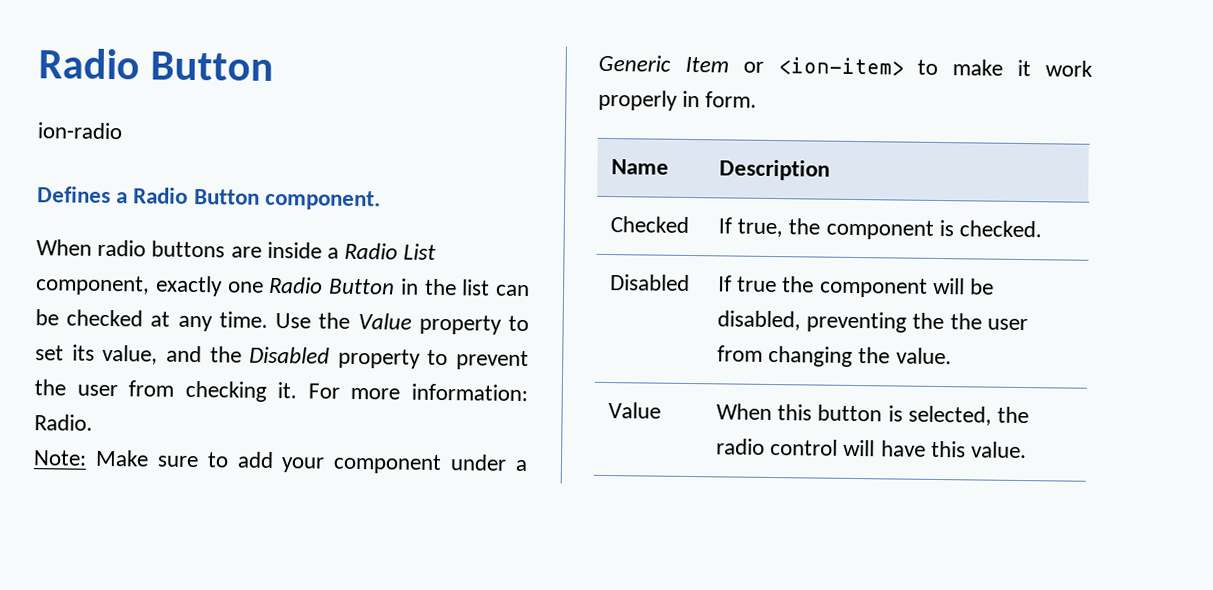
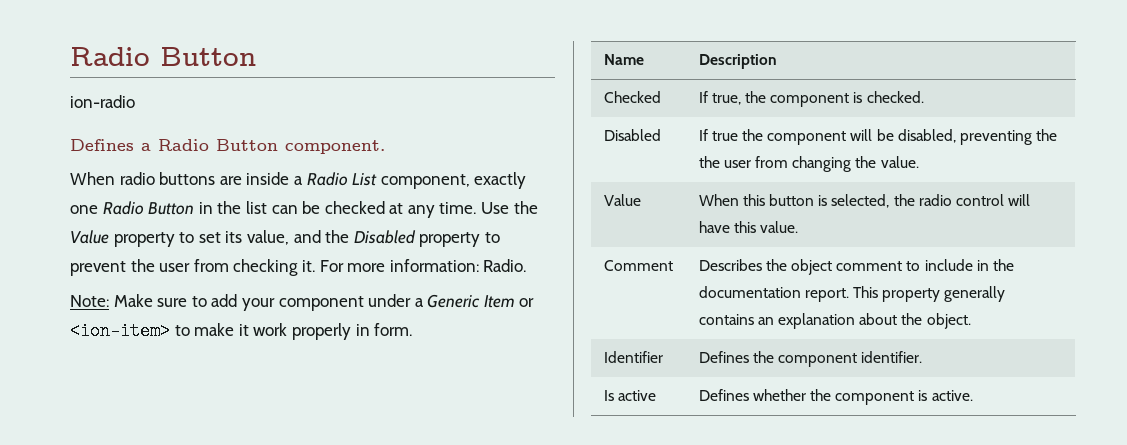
+ Comment | Describes the object comment to include in the documentation report. This property generally contains an explanation about the object.
+ Identifier | Defines the component identifier.
+ Is active | Defines whether the component is active.

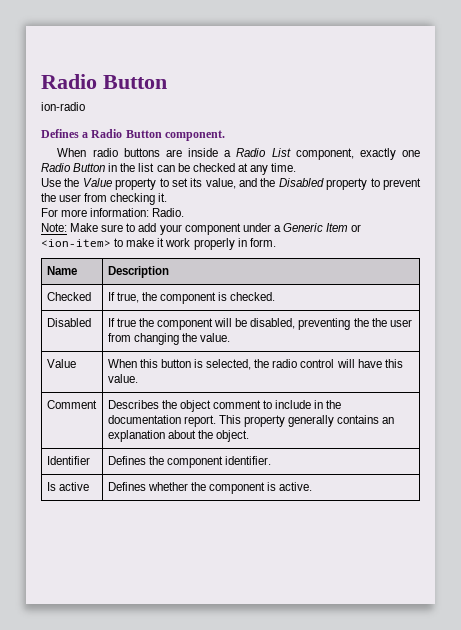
- When radio buttons are inside a Radio List component, exactly one Radio Button in the list can be checked at any time. Use the Value property to set its value, and the Disabled property to prevent the user from checking it. For more information: Radio.
+ When radio buttons are inside a Radio List component, exactly one Radio Button in the list can be checked at any time.
+ Use the Value property to set its value, and the Disabled property to prevent the user from checking it.
+ For more information: Radio.

